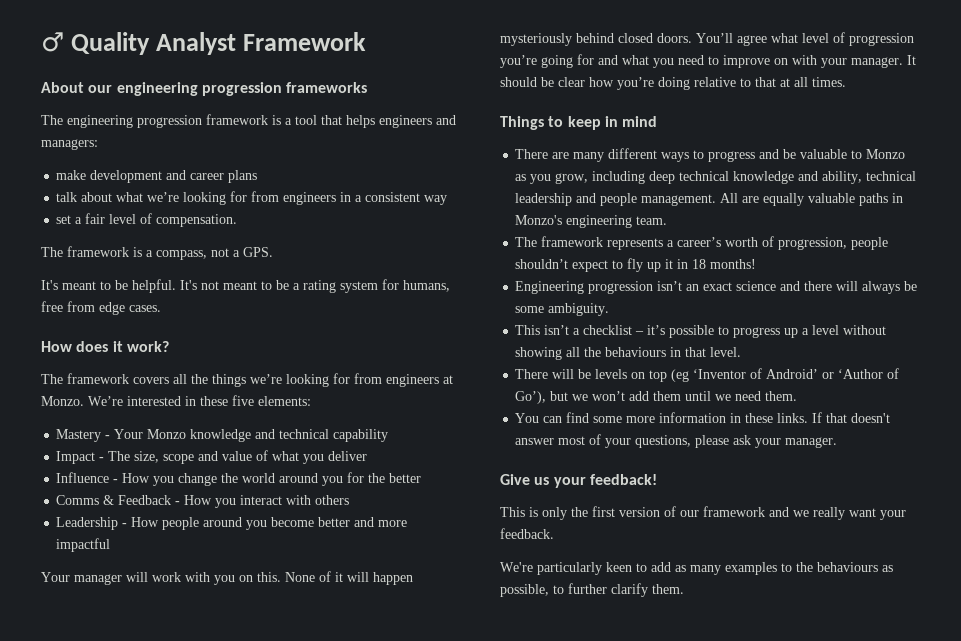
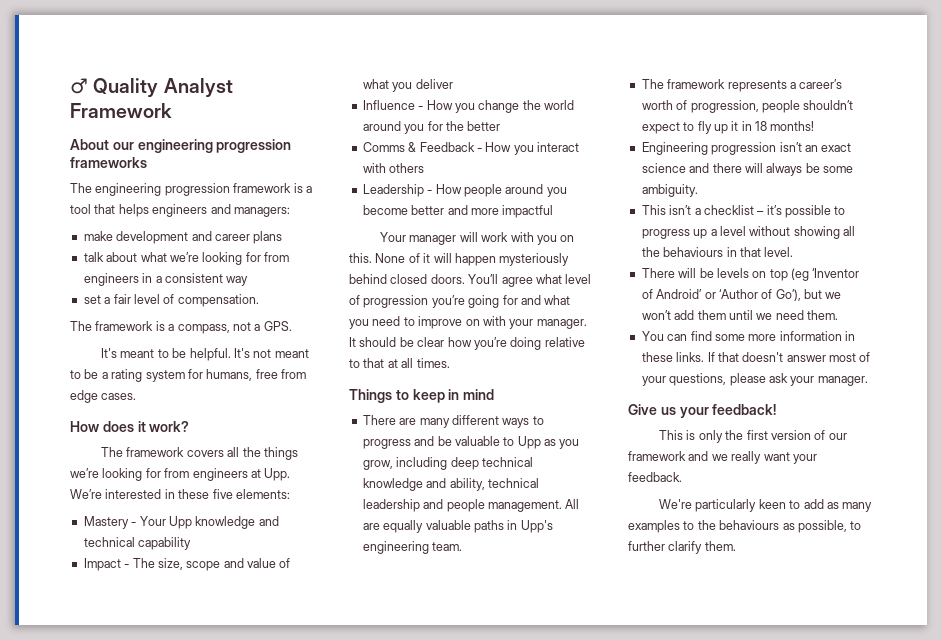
- The framework covers all the things we’re looking for from engineers at Monzo. We’re interested in these five elements:
+ The framework covers all the things we’re looking for from engineers at Upp. We’re interested in these five elements:
- Mastery - Your Monzo knowledge and technical capability
+ Mastery - Your Upp knowledge and technical capability
- There are many different ways to progress and be valuable to Monzo as you grow, including deep technical knowledge and ability, technical leadership and people management.
+ There are many different ways to progress and be valuable to Upp as you grow, including deep technical knowledge and ability, technical leadership and people management.
- All are equally valuable paths in Monzo's engineering team.
+ All are equally valuable paths in Upp's engineering team.

